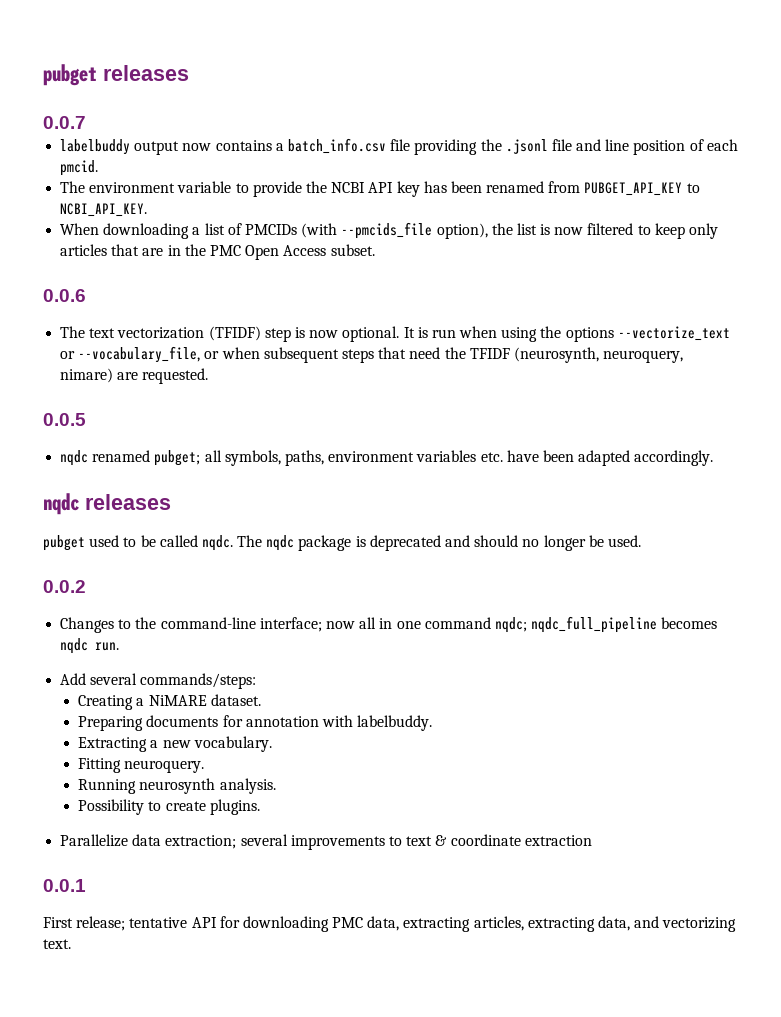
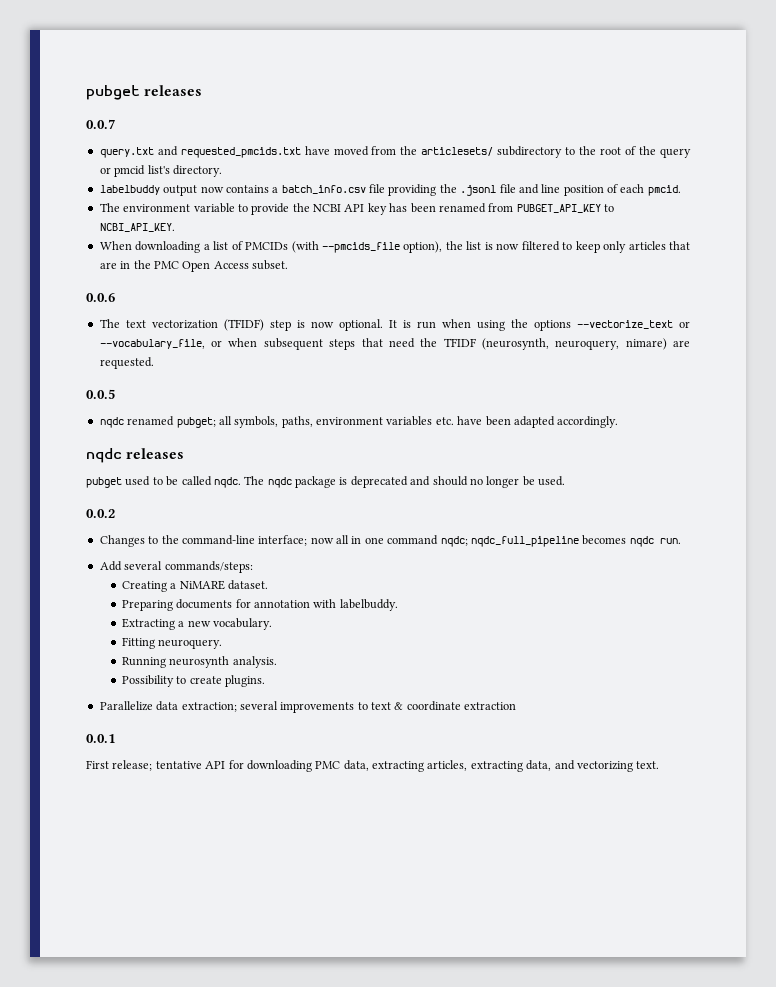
+ query.txt and requested_pmcids.txt have moved from the articlesets/ subdirectory to the root of the query or pmcid list's directory.

